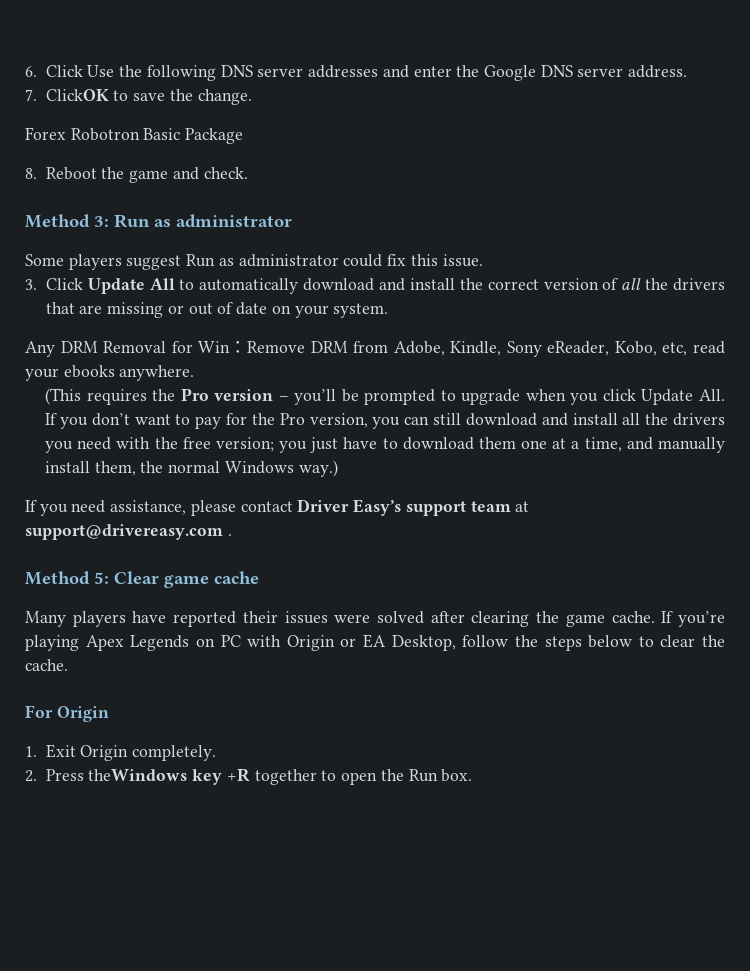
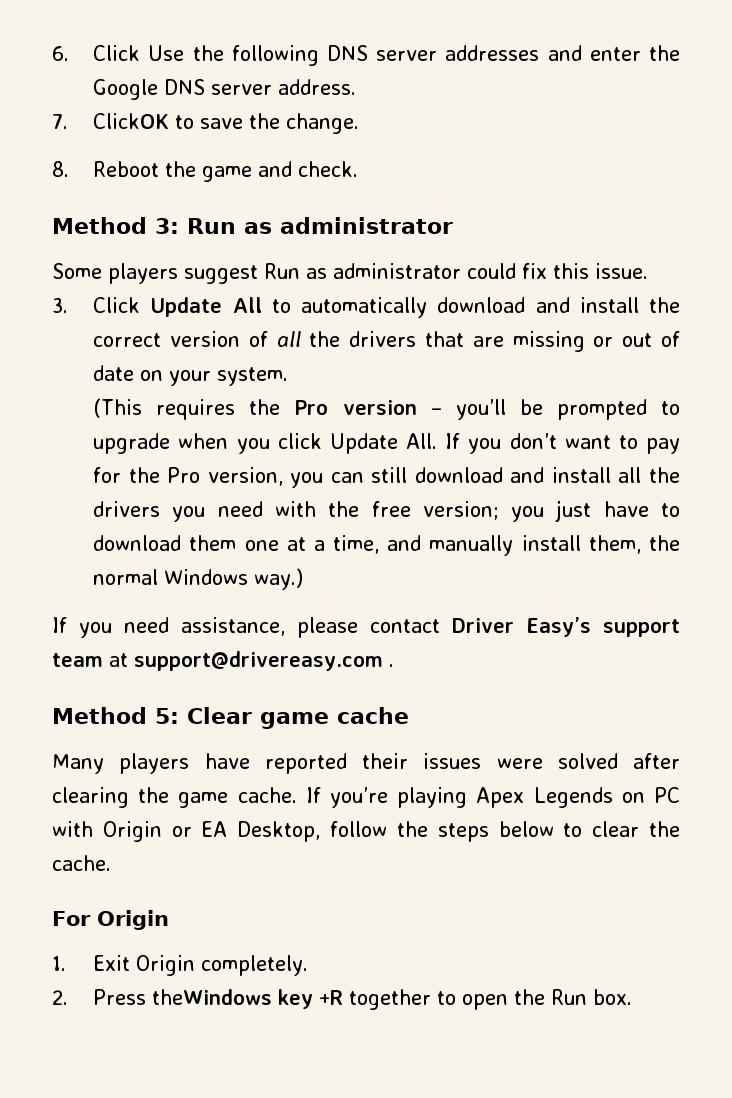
- Forex Robotron Basic Package
- Any DRM Removal for Win：Remove DRM from Adobe, Kindle, Sony eReader, Kobo, etc, read your ebooks anywhere.

